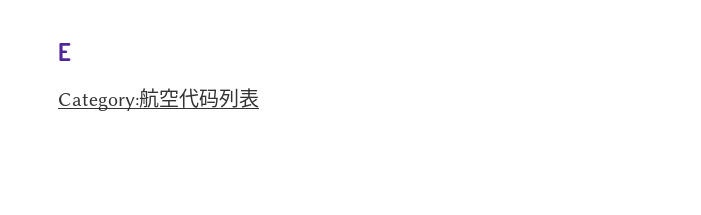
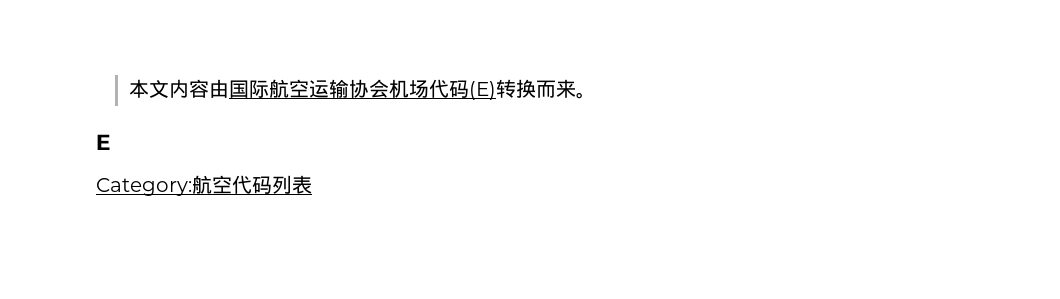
+ 本文内容由国际航空运输协会机场代码(E)转换而来。

